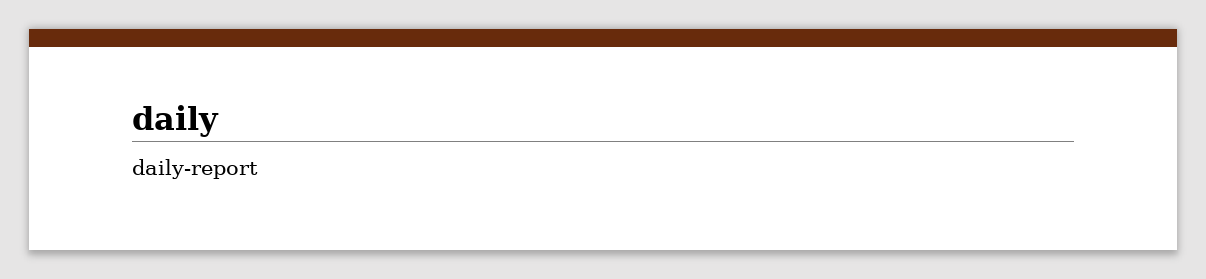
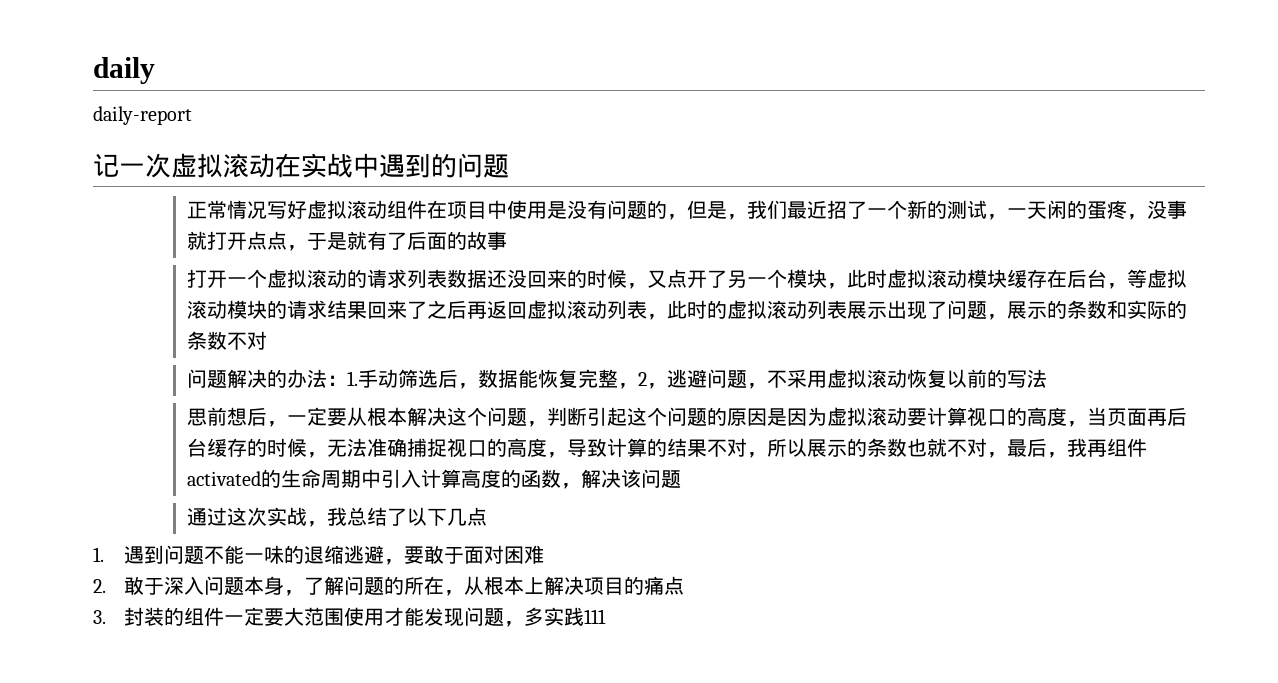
+ 记一次虚拟滚动在实战中遇到的问题
+ 正常情况写好虚拟滚动组件在项目中使用是没有问题的，但是，我们最近招了一个新的测试，一天闲的蛋疼，没事就打开点点，于是就有了后面的故事
+ 打开一个虚拟滚动的请求列表数据还没回来的时候，又点开了另一个模块，此时虚拟滚动模块缓存在后台，等虚拟滚动模块的请求结果回来了之后再返回虚拟滚动列表，此时的虚拟滚动列表展示出现了问题，展示的条数和实际的条数不对
+ 问题解决的办法：1.手动筛选后，数据能恢复完整，2，逃避问题，不采用虚拟滚动恢复以前的写法
+ 思前想后，一定要从根本解决这个问题，判断引起这个问题的原因是因为虚拟滚动要计算视口的高度，当页面再后台缓存的时候，无法准确捕捉视口的高度，导致计算的结果不对，所以展示的条数也就不对，最后，我再组件activated的生命周期中引入计算高度的函数，解决该问题
+ 通过这次实战，我总结了以下几点
+ 1.遇到问题不能一味的退缩逃避，要敢于面对困难
+ 2.敢于深入问题本身，了解问题的所在，从根本上解决项目的痛点
+ 3.封装的组件一定要大范围使用才能发现问题，多实践111

